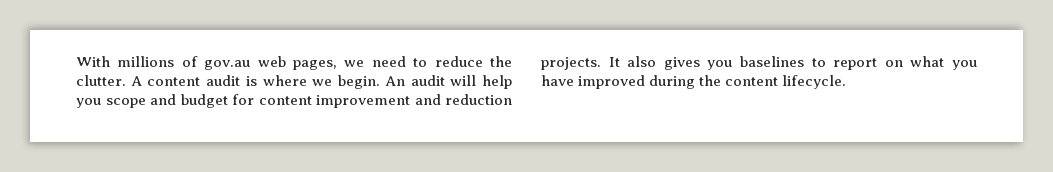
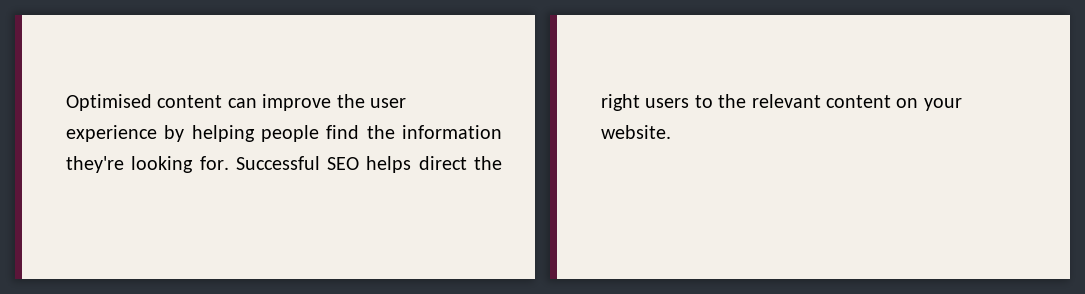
- With millions of gov.au web pages, we need to reduce the clutter. A content audit is where we begin. An audit will help you scope and budget for content improvement and reduction projects. It also gives you baselines to report on what you have improved during the content lifecycle.
+ Optimised content can improve the user experience by helping people find the information they're looking for. Successful SEO helps direct the right users to the relevant content on your website.

